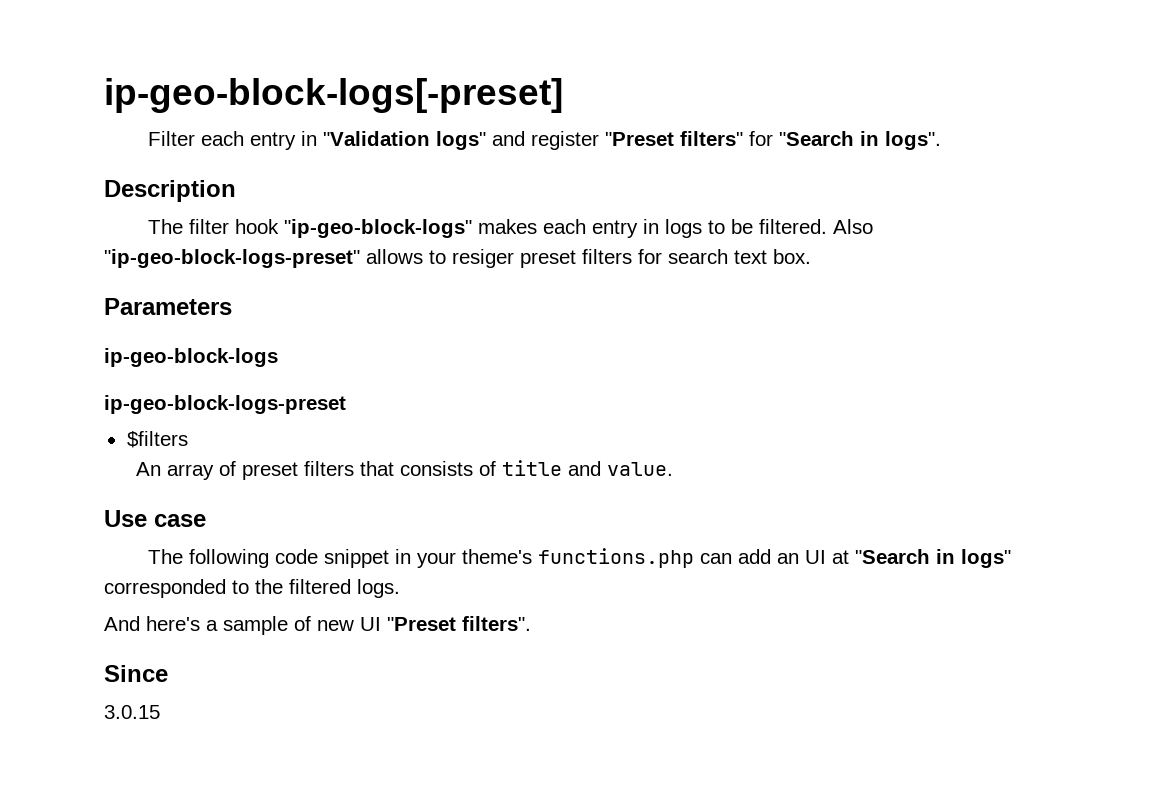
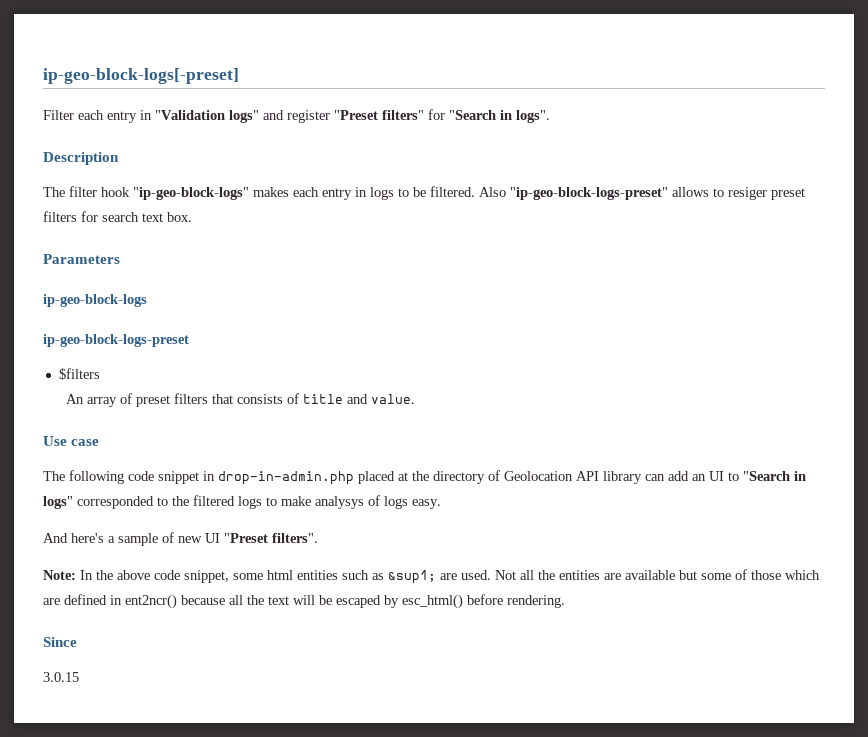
- The following code snippet in your theme's functions.php can add an UI at "Search in logs" corresponded to the filtered logs.
+ The following code snippet in drop-in-admin.php placed at the directory of Geolocation API library can add an UI to "Search in logs" corresponded to the filtered logs to make analysys of logs easy.
+ Note: In the above code snippet, some html entities such as &sup1; are used. Not all the entities are available but some of those which are defined in ent2ncr() because all the text will be escaped by esc_html() before rendering.

